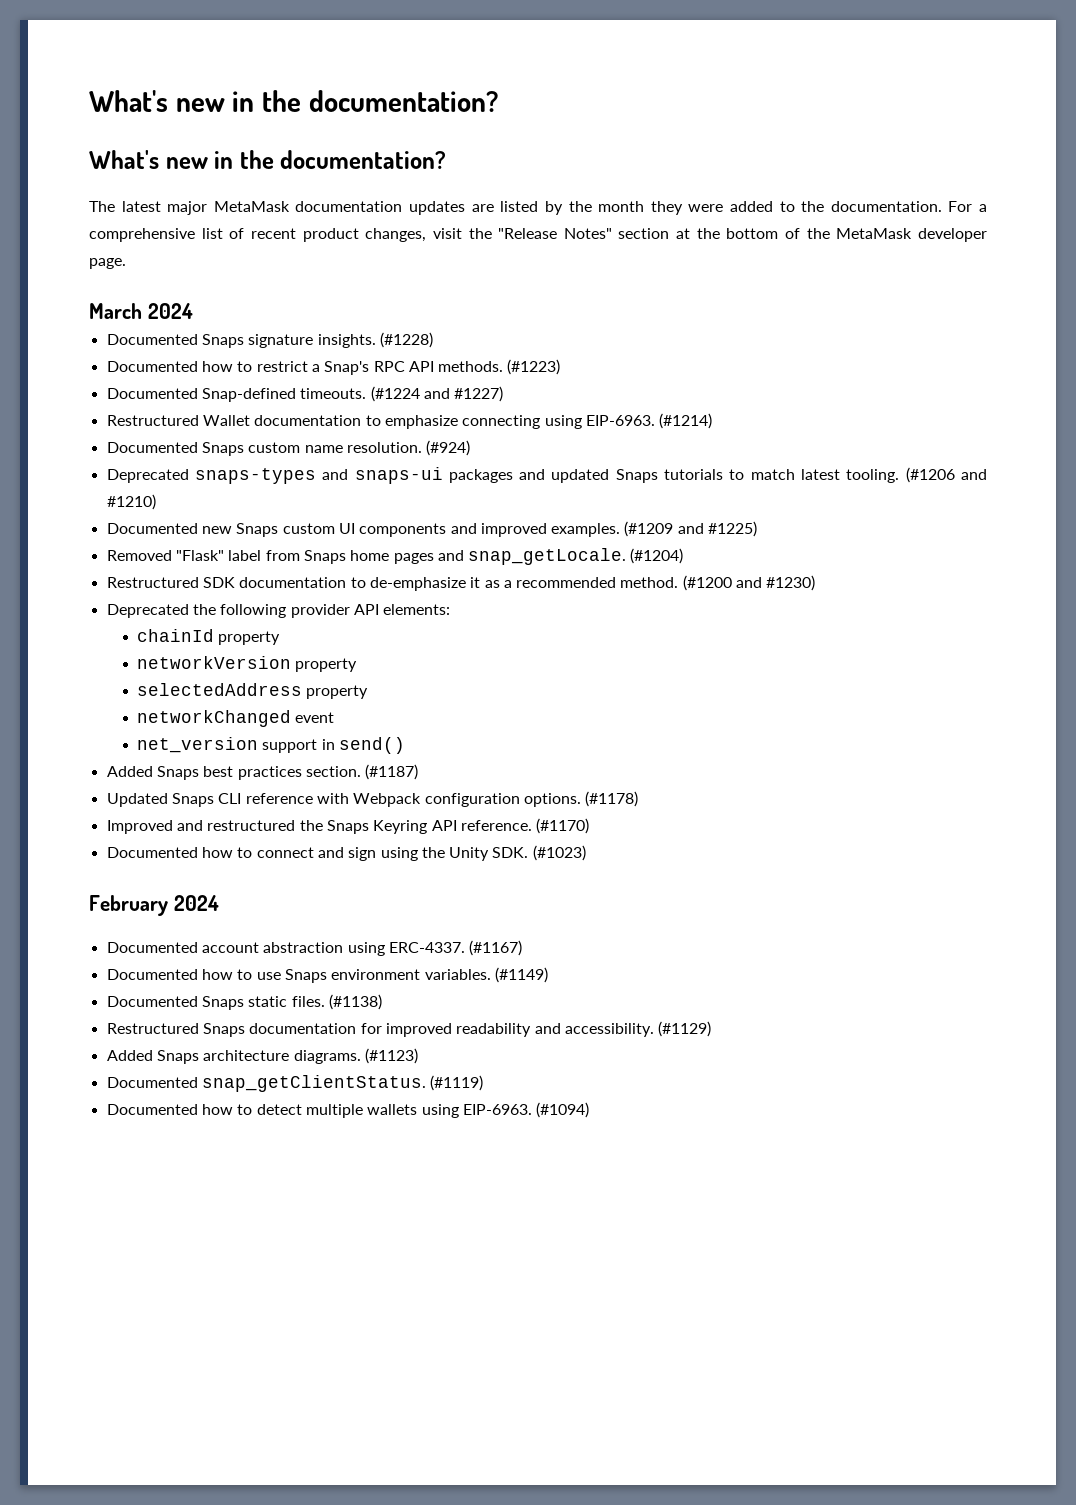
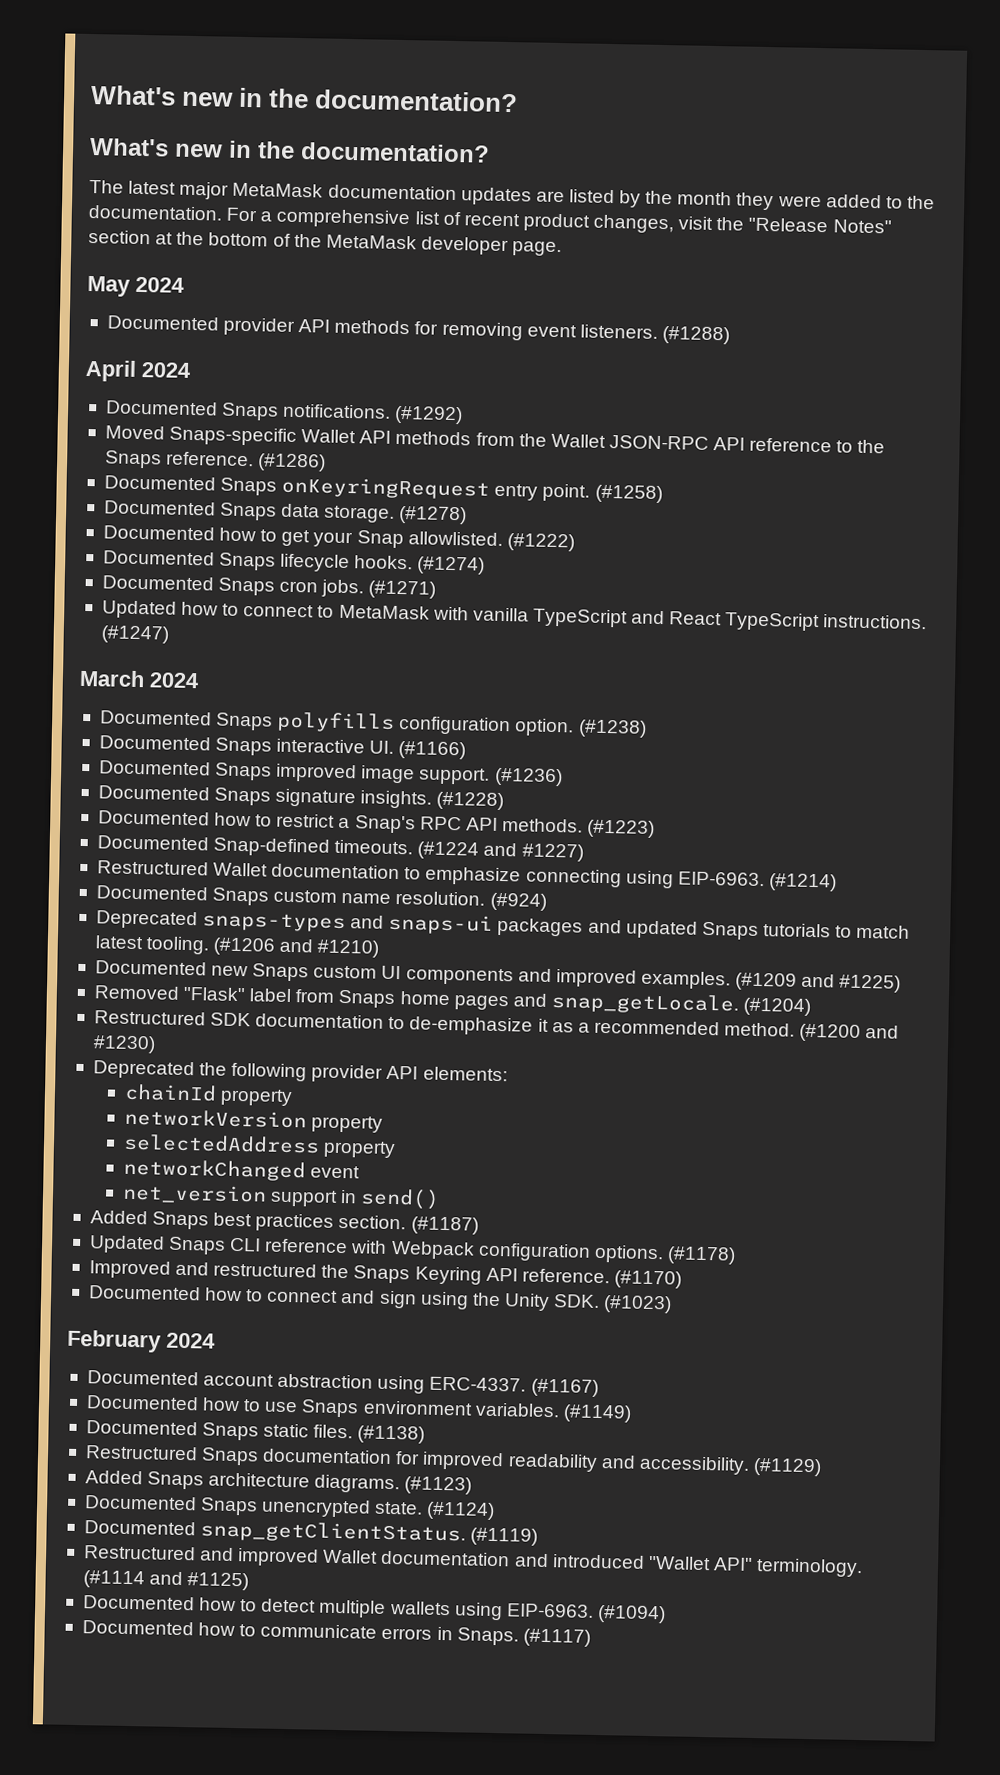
+ May 2024
+ Documented provider API methods for removing event listeners. (#1288)
+ April 2024
+ Documented Snaps notifications. (#1292)
+ Moved Snaps-specific Wallet API methods from the Wallet JSON-RPC API reference to the Snaps reference. (#1286)
+ Documented Snaps onKeyringRequest entry point. (#1258)
+ Documented Snaps data storage. (#1278)
+ Documented how to get your Snap allowlisted. (#1222)
+ Documented Snaps lifecycle hooks. (#1274)
+ Documented Snaps cron jobs. (#1271)
+ Updated how to connect to MetaMask with vanilla TypeScript and React TypeScript instructions. (#1247)
  March 2024
+ Documented Snaps polyfills configuration option. (#1238)
+ Documented Snaps interactive UI. (#1166)
+ Documented Snaps improved image support. (#1236)
+ Documented Snaps unencrypted state. (#1124)
  Documented snap_getClientStatus. (#1119)
+ Restructured and improved Wallet documentation and introduced "Wallet API" terminology. (#1114 and #1125)
+ Documented how to communicate errors in Snaps. (#1117)

